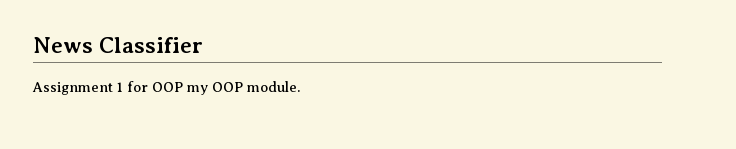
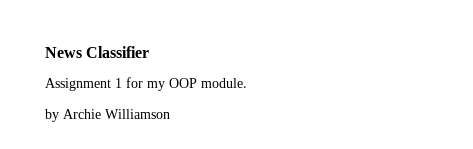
- Assignment 1 for OOP my OOP module.
+ Assignment 1 for my OOP module.
+ by Archie Williamson

